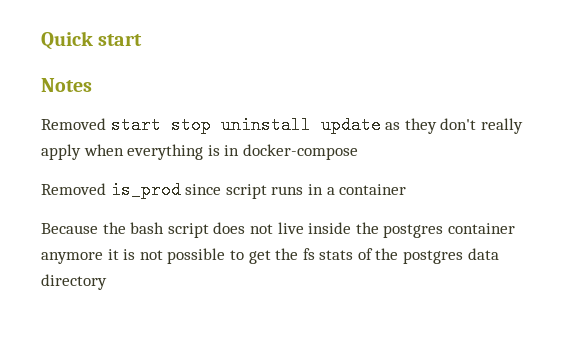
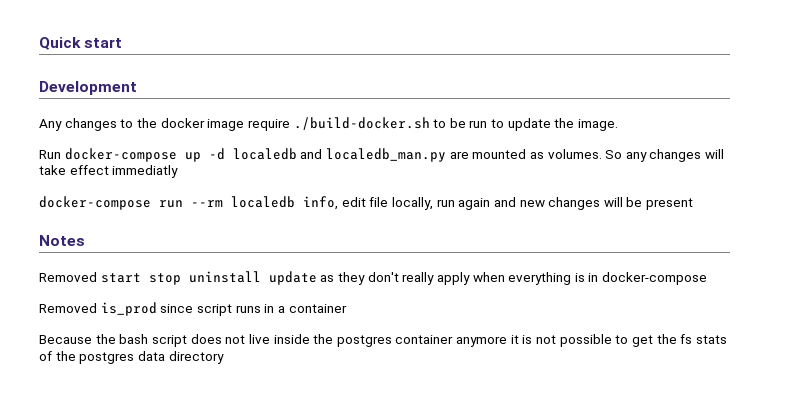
+ Development
+ Any changes to the docker image require ./build-docker.sh to be run to update the image.
+ Run docker-compose up -d localedb and localedb_man.py are mounted as volumes. So any changes will take effect immediatly
+ docker-compose run --rm localedb info, edit file locally, run again and new changes will be present

